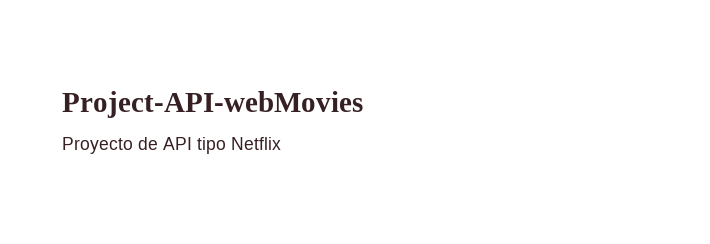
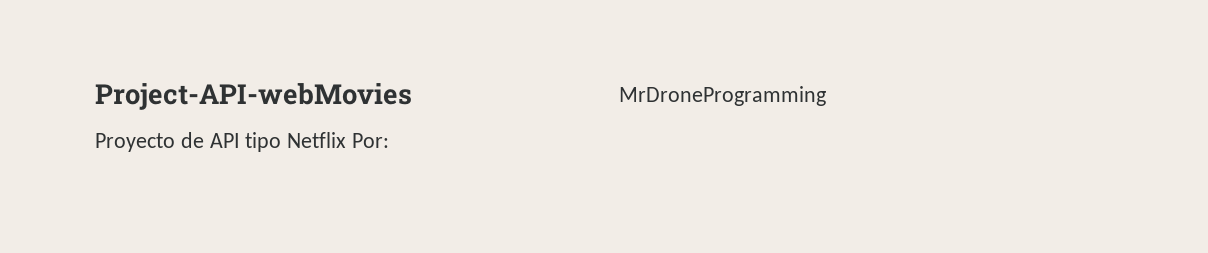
- Proyecto de API tipo Netflix
+ Proyecto de API tipo Netflix Por: MrDroneProgramming

